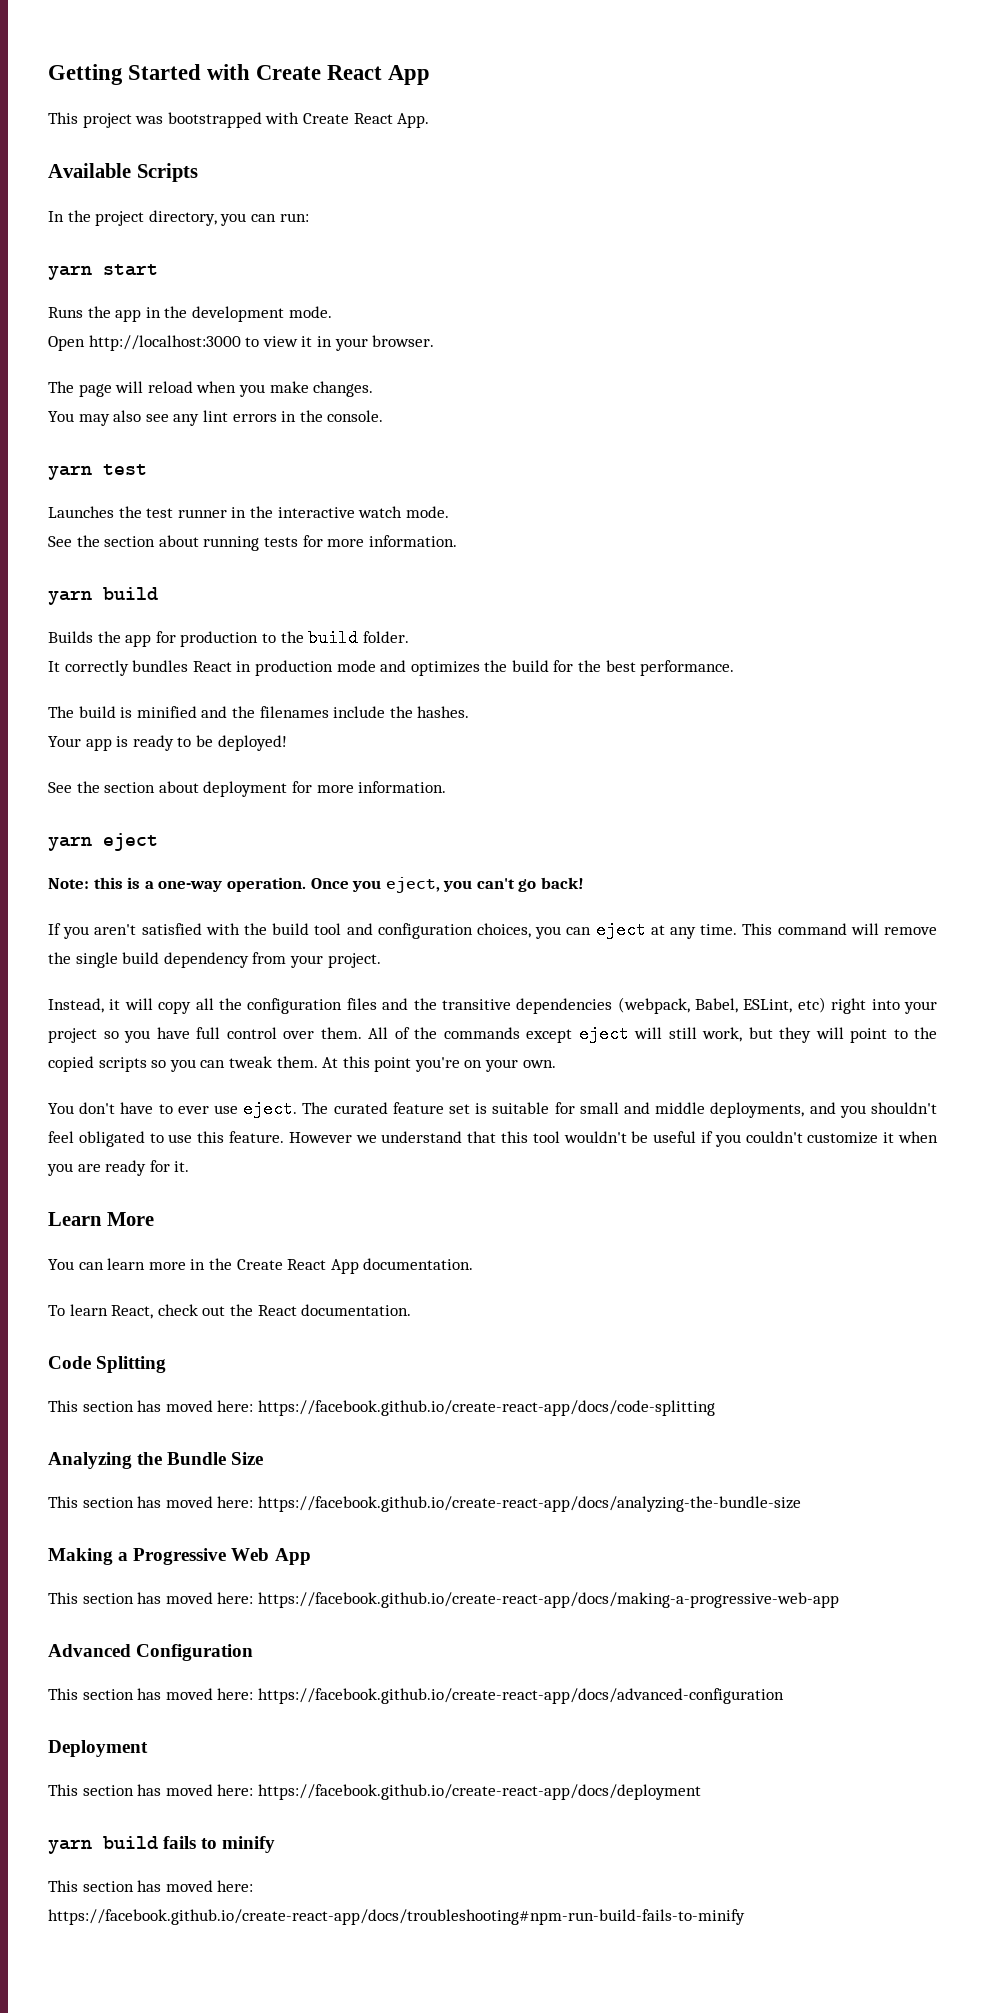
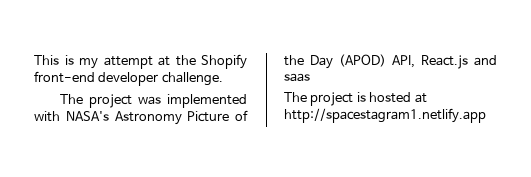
- Getting Started with Create React App
- This project was bootstrapped with Create React App.
- Available Scripts
- In the project directory, you can run:
- yarn start
- Runs the app in the development mode.
- Open http://localhost:3000 to view it in your browser.
- The page will reload when you make changes.
- You may also see any lint errors in the console.
- yarn test
- Launches the test runner in the interactive watch mode.
- See the section about running tests for more information.
- yarn build
- Builds the app for production to the build folder.
- It correctly bundles React in production mode and optimizes the build for the best performance.
- The build is minified and the filenames include the hashes.
- Your app is ready to be deployed!
- See the section about deployment for more information.
- yarn eject
- Note: this is a one-way operation. Once you eject, you can't go back!
- If you aren't satisfied with the build tool and configuration choices, you can eject at any time. This command will remove the single build dependency from your project.
- Instead, it will copy all the configuration files and the transitive dependencies (webpack, Babel, ESLint, etc) right into your project so you have full control over them. All of the commands except eject will still work, but they will point to the copied scripts so you can tweak them. At this point you're on your own.
- You don't have to ever use eject. The curated feature set is suitable for small and middle deployments, and you shouldn't feel obligated to use this feature. However we understand that this tool wouldn't be useful if you couldn't customize it when you are ready for it.
- Learn More
- You can learn more in the Create React App documentation.
- To learn React, check out the React documentation.
- Code Splitting
- This section has moved here: https://facebook.github.io/create-react-app/docs/code-splitting
- Analyzing the Bundle Size
- This section has moved here: https://facebook.github.io/create-react-app/docs/analyzing-the-bundle-size
- Making a Progressive Web App
- This section has moved here: https://facebook.github.io/create-react-app/docs/making-a-progressive-web-app
- Advanced Configuration
- This section has moved here: https://facebook.github.io/create-react-app/docs/advanced-configuration
- Deployment
- This section has moved here: https://facebook.github.io/create-react-app/docs/deployment
- yarn build fails to minify
- This section has moved here: https://facebook.github.io/create-react-app/docs/troubleshooting#npm-run-build-fails-to-minify
+ This is my attempt at the Shopify front-end developer challenge.
+ The project was implemented with NASA's Astronomy Picture of the Day (APOD) API, React.js and saas
+ The project is hosted at http://spacestagram1.netlify.app

